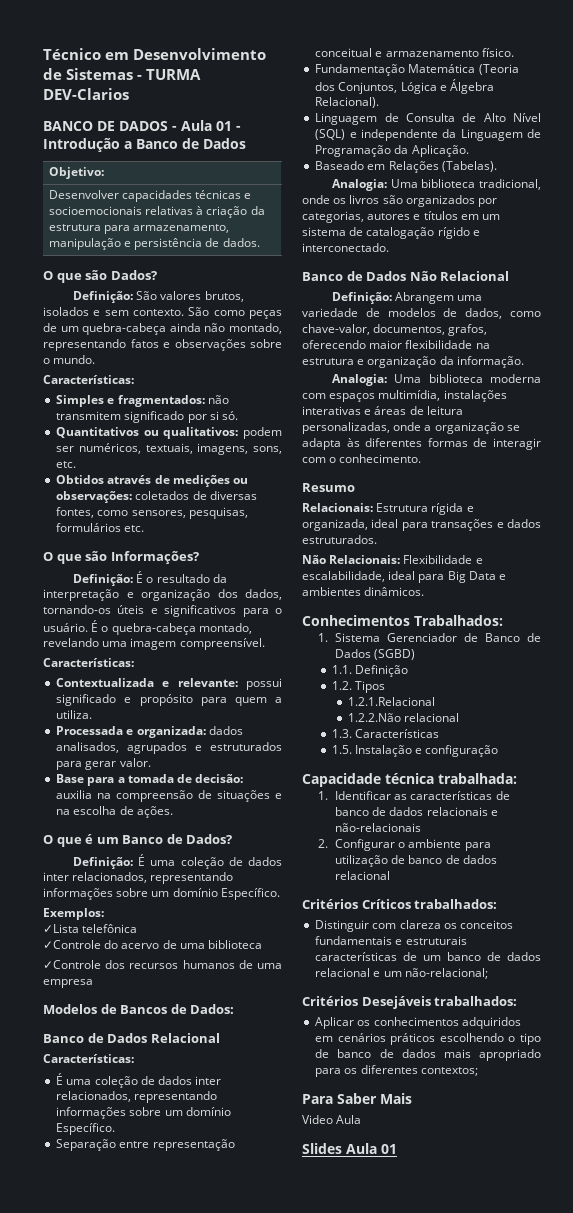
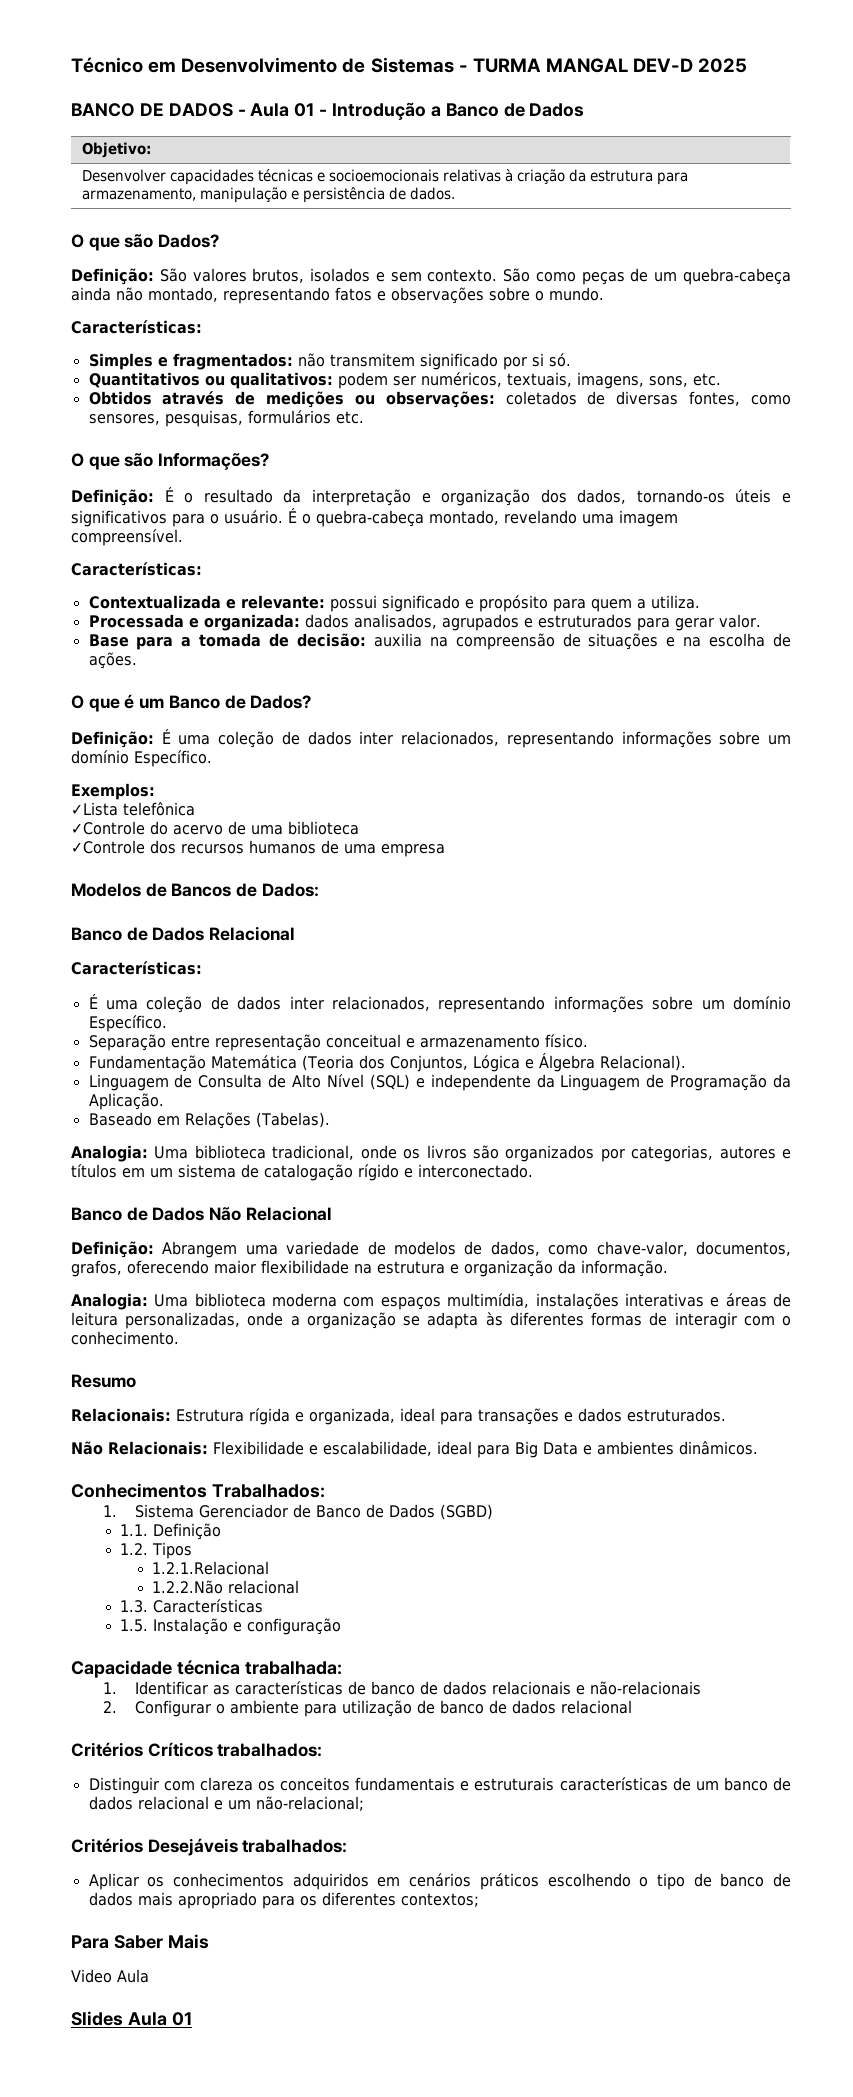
- Técnico em Desenvolvimento de Sistemas - TURMA DEV-Clarios
+ Técnico em Desenvolvimento de Sistemas - TURMA MANGAL DEV-D 2025

